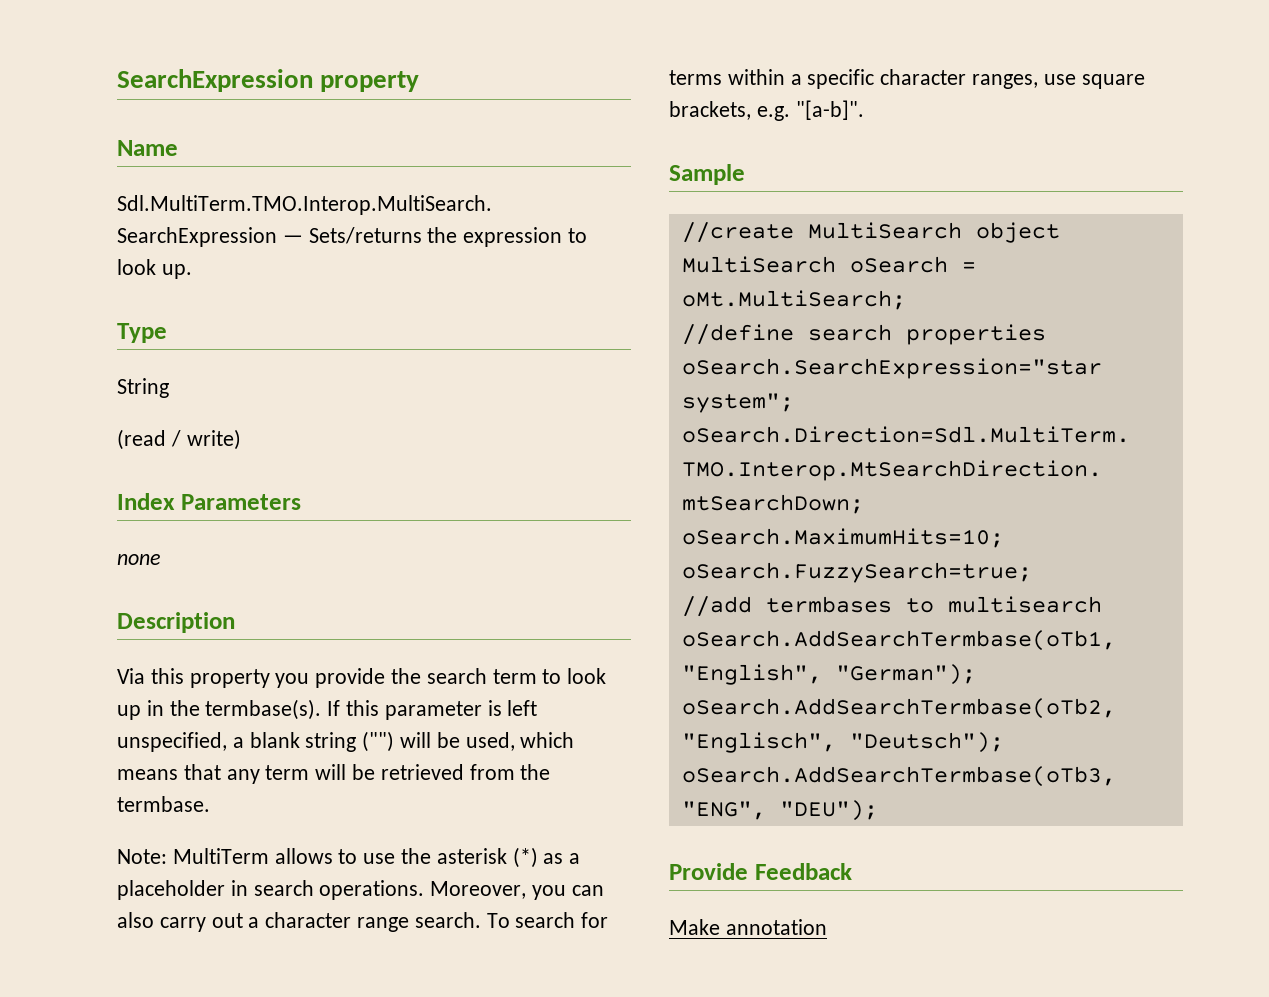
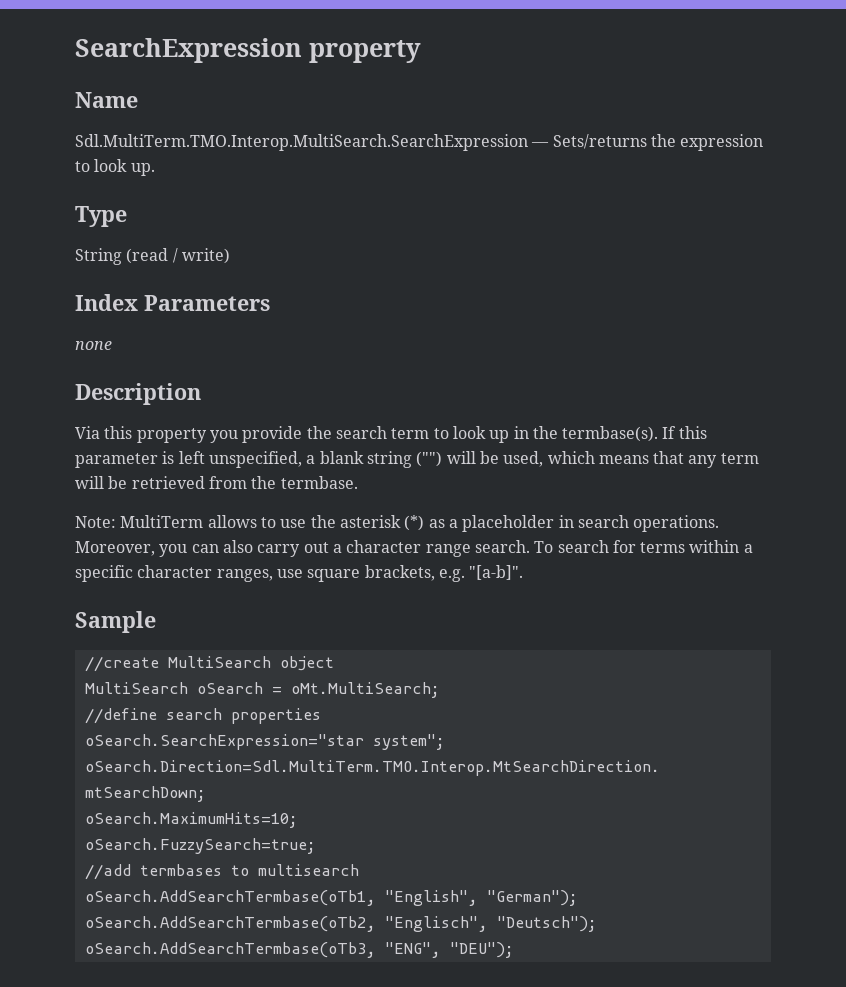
- String
- (read / write)
+ String (read / write)
- Provide Feedback
- Make annotation

